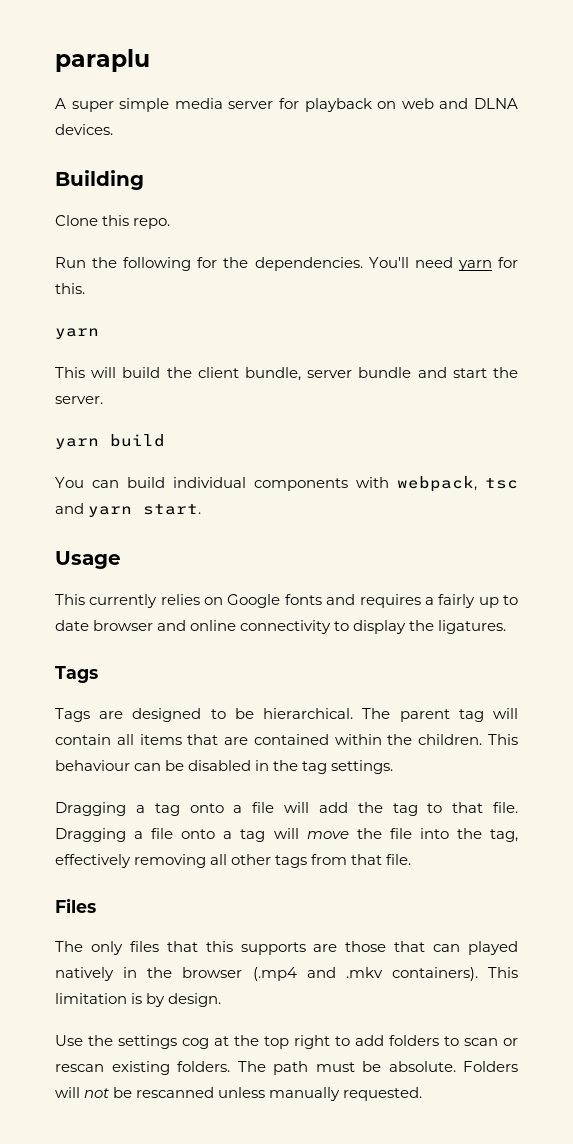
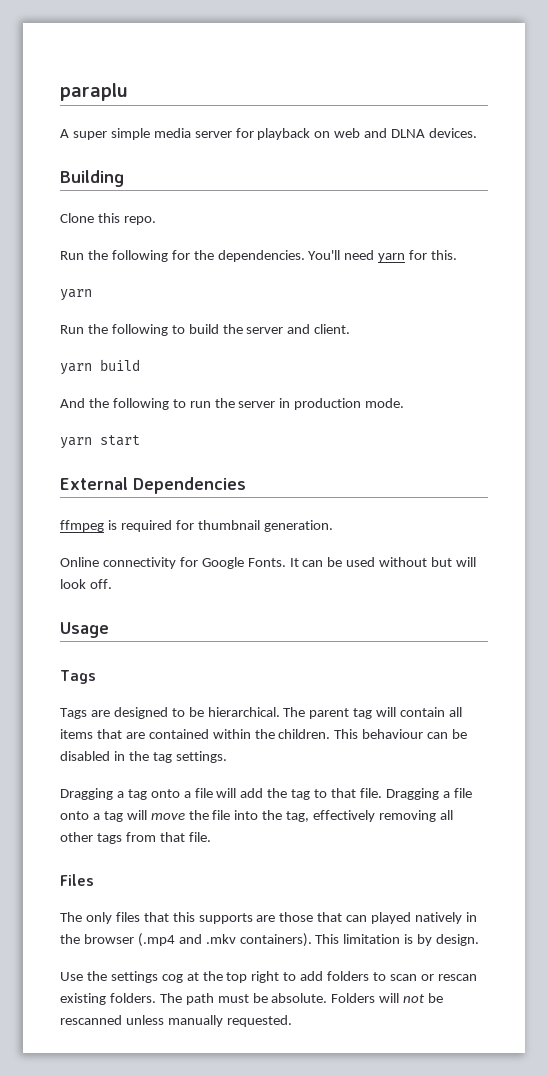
- This will build the client bundle, server bundle and start the server.
+ Run the following to build the server and client.
  yarn build
- You can build individual components with webpack, tsc and yarn start.
+ And the following to run the server in production mode.
+ yarn start
+ External Dependencies
+ ffmpeg is required for thumbnail generation.
+ Online connectivity for Google Fonts. It can be used without but will look off.
  Usage
- This currently relies on Google fonts and requires a fairly up to date browser and online connectivity to display the ligatures.

